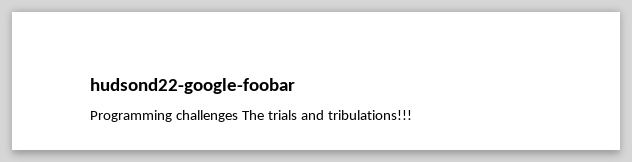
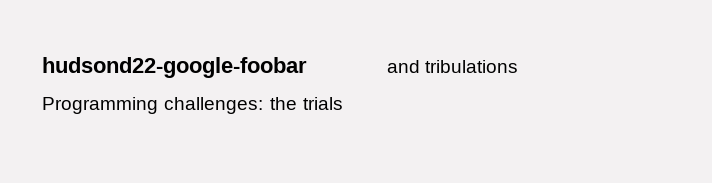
- Programming challenges The trials and tribulations!!!
+ Programming challenges: the trials and tribulations

